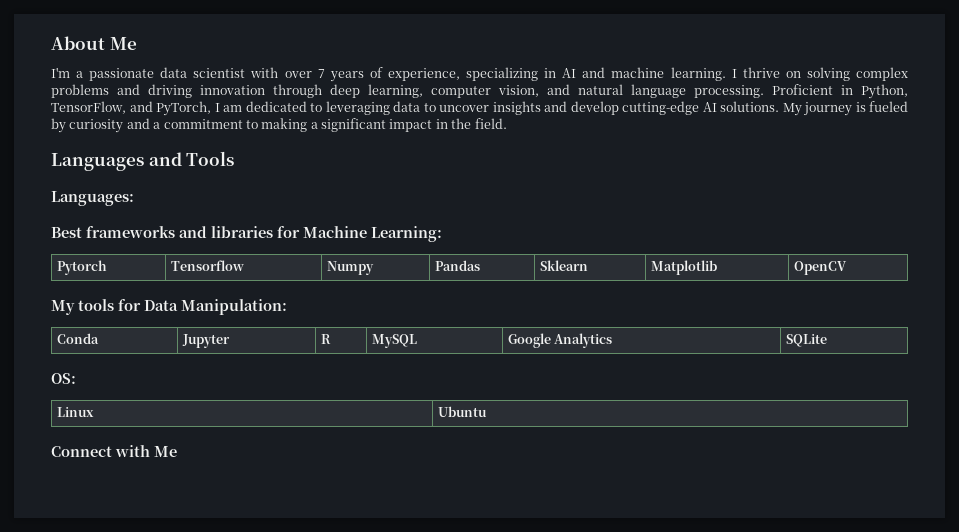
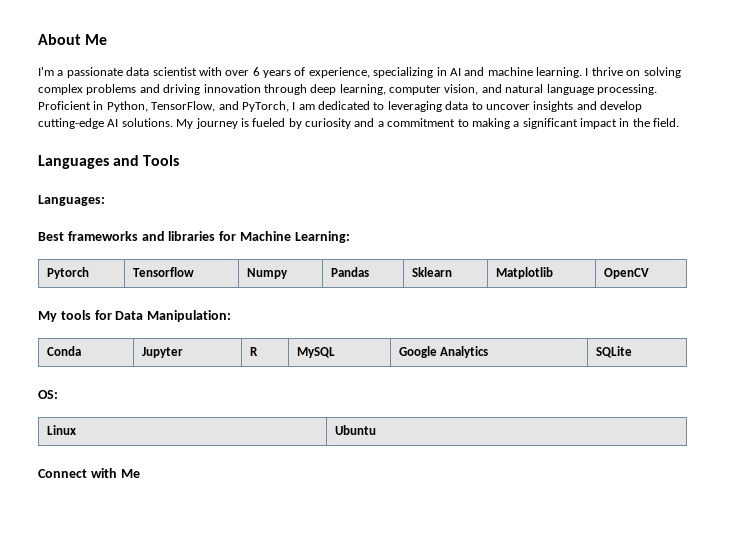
- I'm a passionate data scientist with over 7 years of experience, specializing in AI and machine learning.
+ I'm a passionate data scientist with over 6 years of experience, specializing in AI and machine learning.

